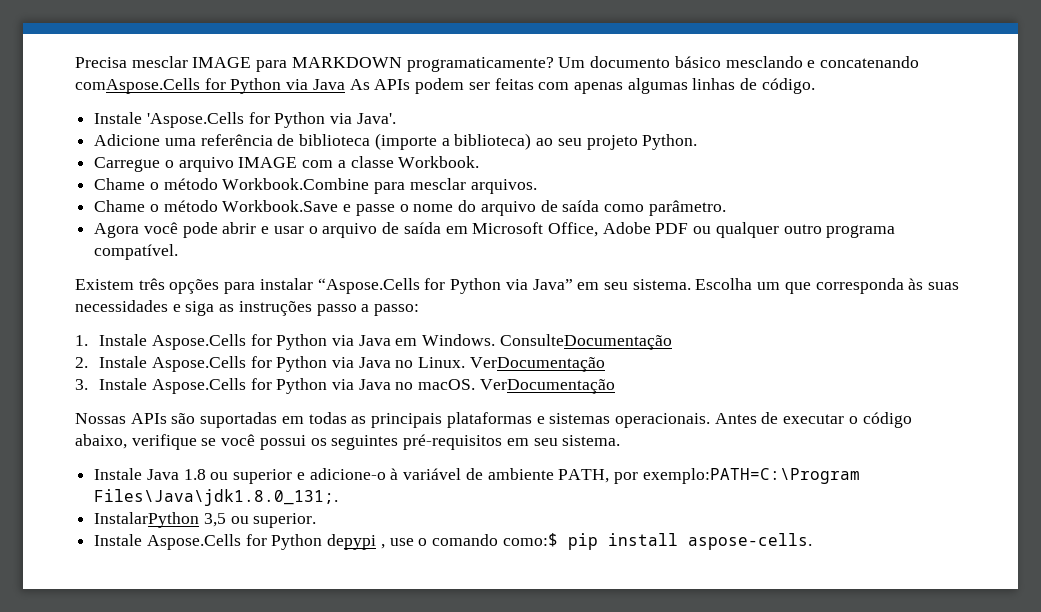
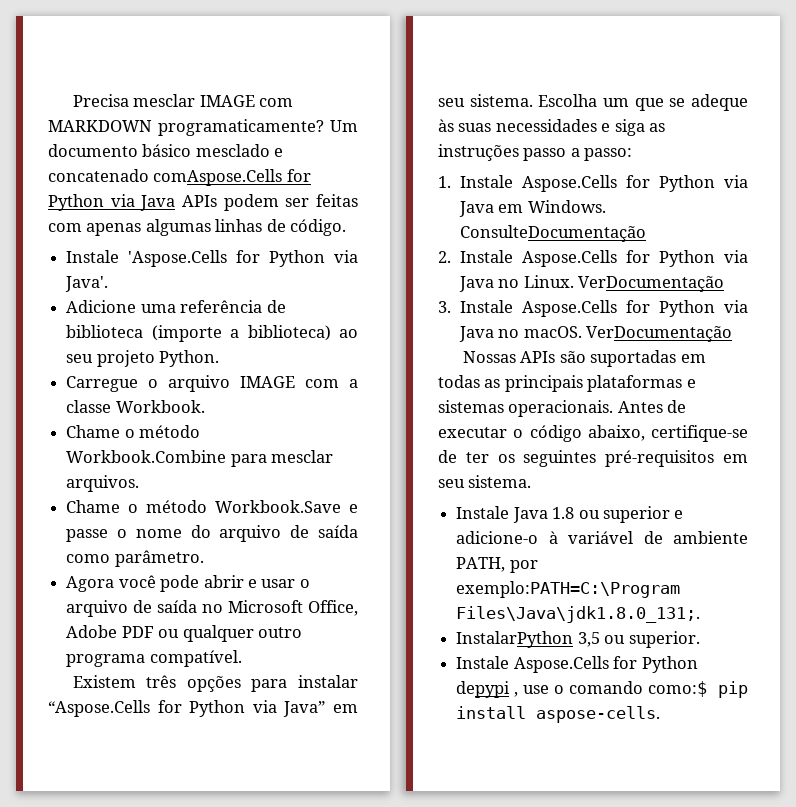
- Precisa mesclar IMAGE para MARKDOWN programaticamente?
+ Precisa mesclar IMAGE com MARKDOWN programaticamente?
- Um documento básico mesclando e concatenando comAspose.Cells for Python via Java As APIs podem ser feitas com apenas algumas linhas de código.
+ Um documento básico mesclado e concatenado comAspose.Cells for Python via Java APIs podem ser feitas com apenas algumas linhas de código.
- Agora você pode abrir e usar o arquivo de saída em Microsoft Office, Adobe PDF ou qualquer outro programa compatível.
+ Agora você pode abrir e usar o arquivo de saída no Microsoft Office, Adobe PDF ou qualquer outro programa compatível.
- Escolha um que corresponda às suas necessidades e siga as instruções passo a passo:
+ Escolha um que se adeque às suas necessidades e siga as instruções passo a passo:
- Antes de executar o código abaixo, verifique se você possui os seguintes pré-requisitos em seu sistema.
+ Antes de executar o código abaixo, certifique-se de ter os seguintes pré-requisitos em seu sistema.

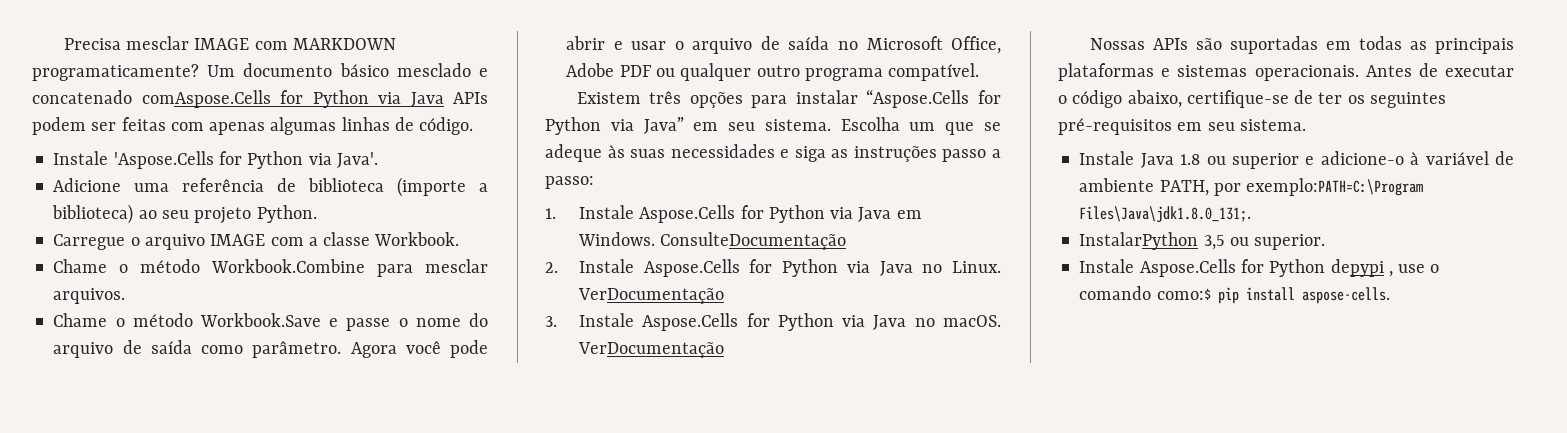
- Chame o método Workbook.Save e passe o nome do arquivo de saída como parâmetro.
- Agora você pode abrir e usar o arquivo de saída no Microsoft Office, Adobe PDF ou qualquer outro programa compatível.
+ Chame o método Workbook.Save e passe o nome do arquivo de saída como parâmetro. Agora você pode abrir e usar o arquivo de saída no Microsoft Office, Adobe PDF ou qualquer outro programa compatível.

